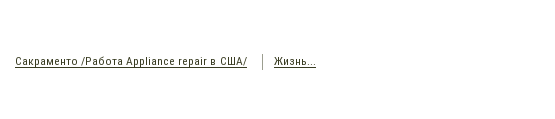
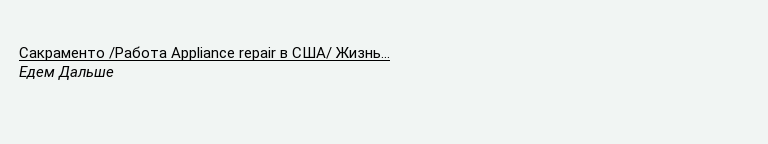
+ Едем Дальше

